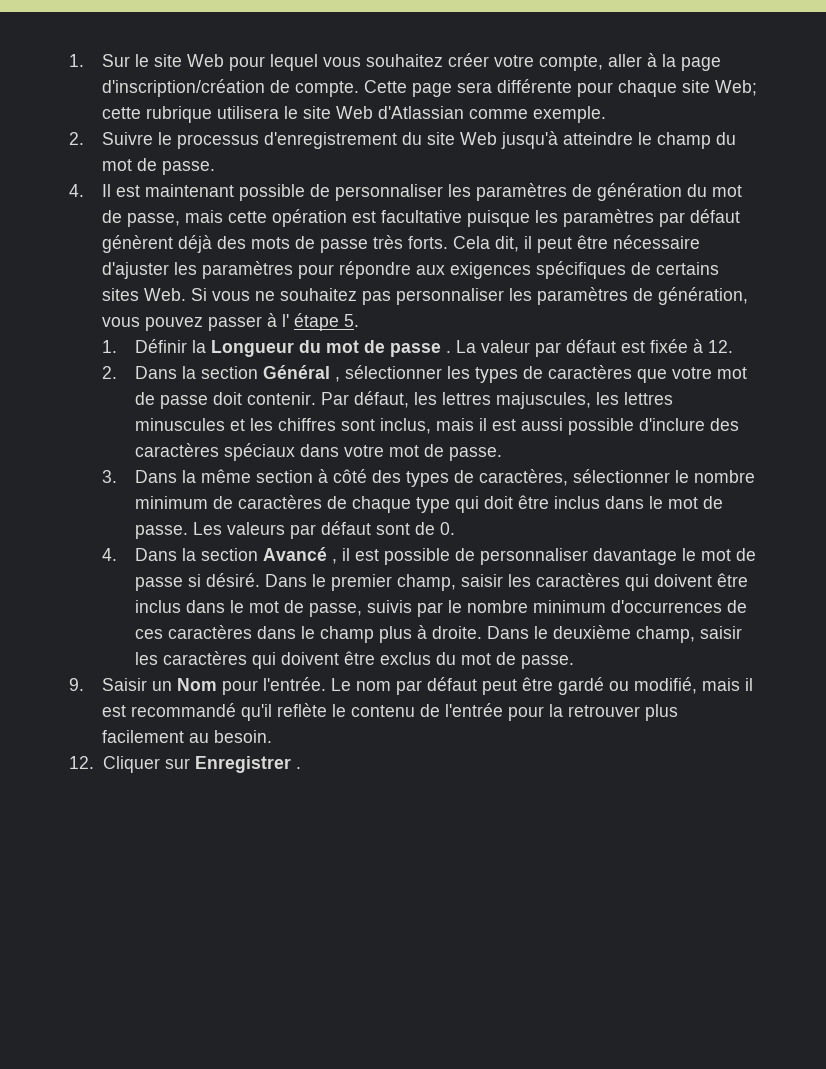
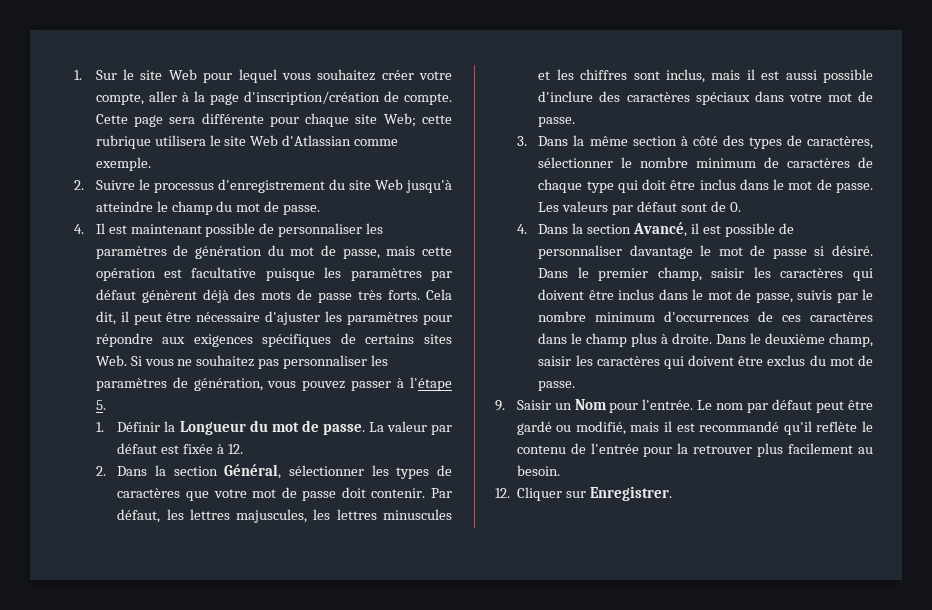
- Cela dit, il peut être nécessaire d'ajuster les paramètres pour répondre aux exigences spécifiques de certains sites Web. Si vous ne souhaitez pas personnaliser les paramètres de génération, vous pouvez passer à l' étape 5.
+ Cela dit, il peut être nécessaire d'ajuster les paramètres pour répondre aux exigences spécifiques de certains sites Web. Si vous ne souhaitez pas personnaliser les paramètres de génération, vous pouvez passer à l'étape 5.
- 1. Définir la Longueur du mot de passe .
+ 1. Définir la Longueur du mot de passe.
- 2. Dans la section Général , sélectionner les types de caractères que votre mot de passe doit contenir.
+ 2. Dans la section Général, sélectionner les types de caractères que votre mot de passe doit contenir.
- 4. Dans la section Avancé , il est possible de personnaliser davantage le mot de passe si désiré.
+ 4. Dans la section Avancé, il est possible de personnaliser davantage le mot de passe si désiré.
- 12. Cliquer sur Enregistrer .
+ 12. Cliquer sur Enregistrer.

